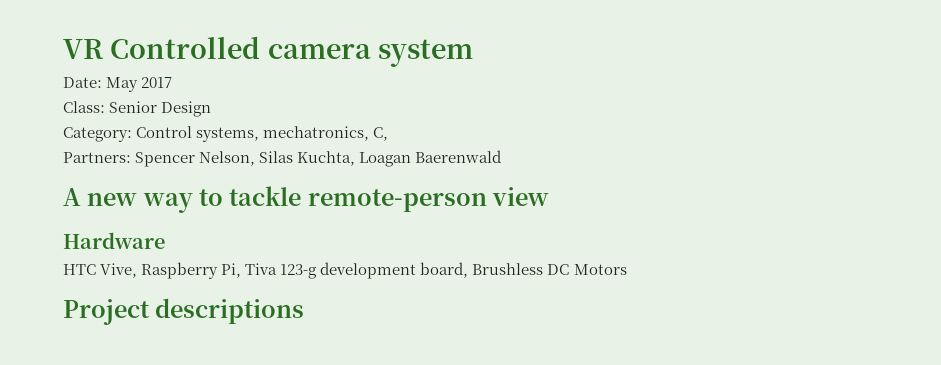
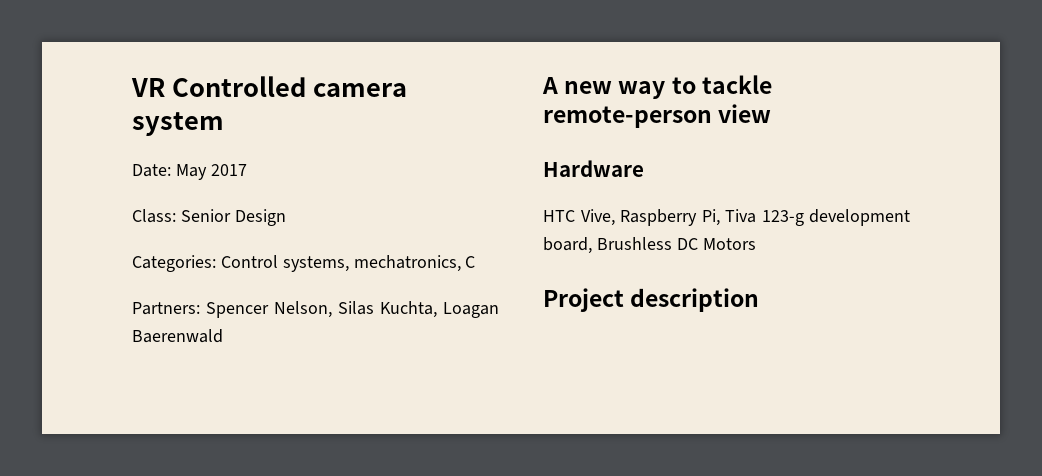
- Category: Control systems, mechatronics, C,
+ Categories: Control systems, mechatronics, C
- Project descriptions
+ Project description

